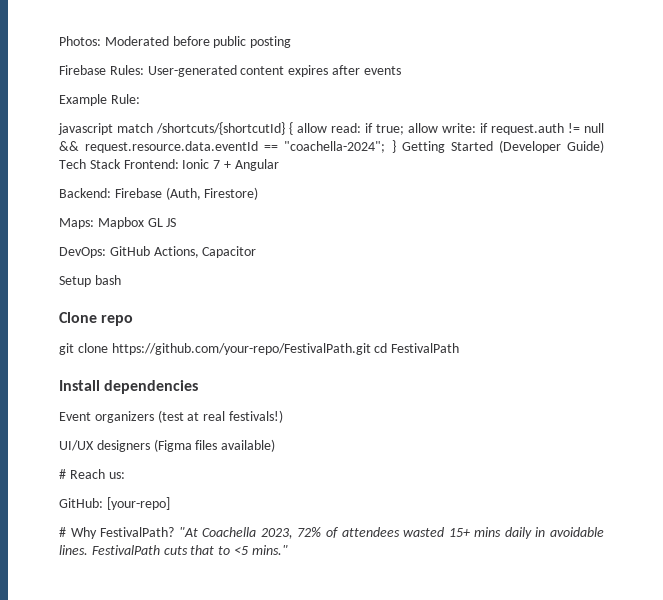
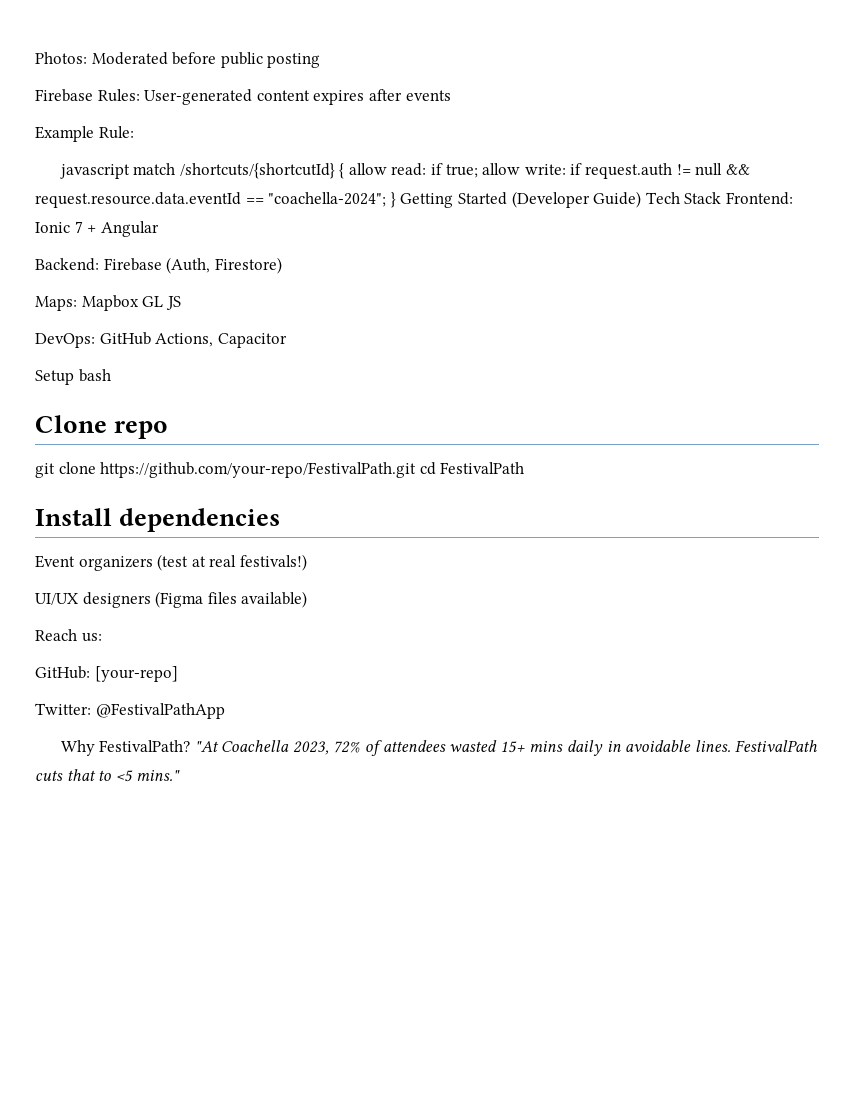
- # Reach us:
+ Reach us:
- # Why FestivalPath?
+ Twitter: @FestivalPathApp
+ Why FestivalPath?

